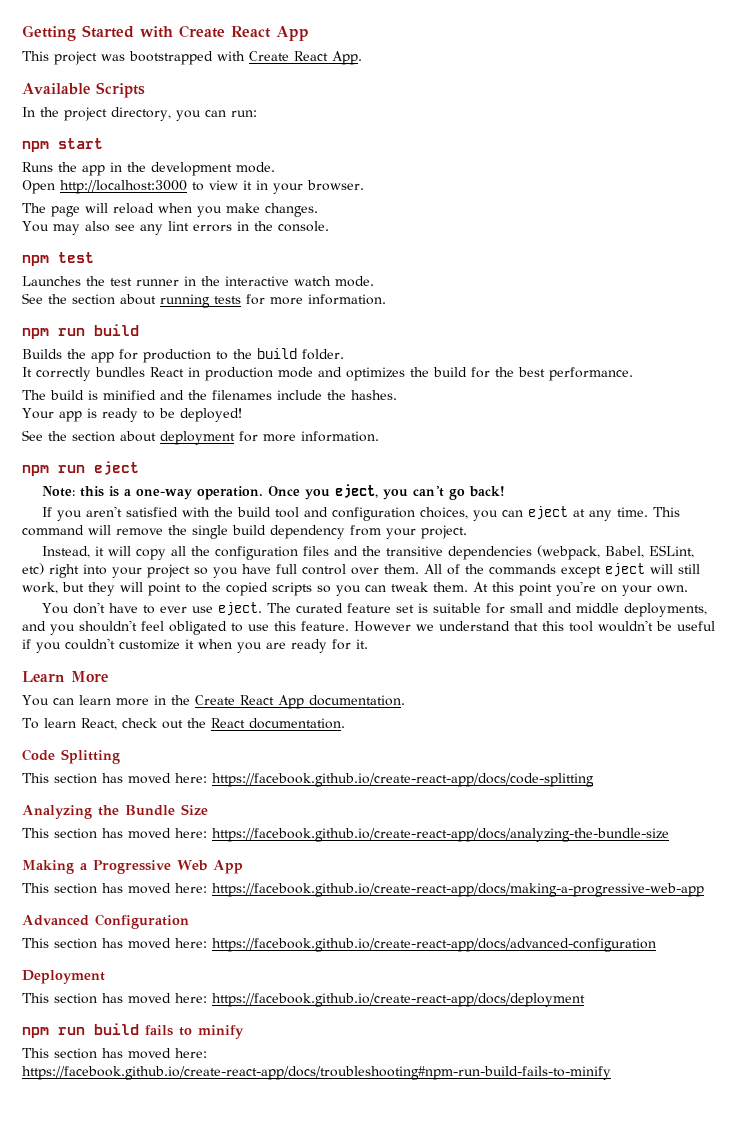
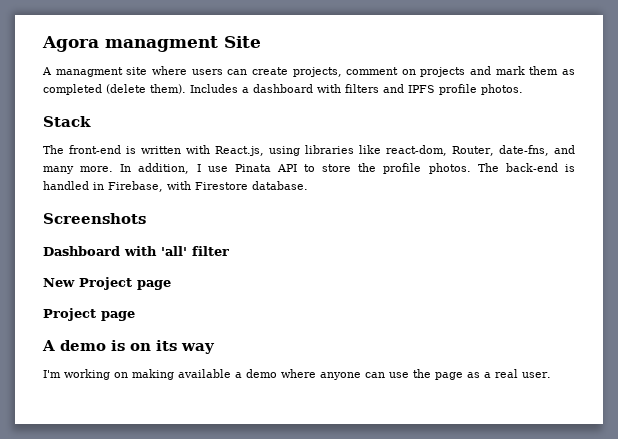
- Getting Started with Create React App
- This project was bootstrapped with Create React App.
- Available Scripts
- In the project directory, you can run:
- npm start
- Runs the app in the development mode.
- Open http://localhost:3000 to view it in your browser.
- The page will reload when you make changes.
- You may also see any lint errors in the console.
- npm test
- Launches the test runner in the interactive watch mode.
- See the section about running tests for more information.
- npm run build
- Builds the app for production to the build folder.
- It correctly bundles React in production mode and optimizes the build for the best performance.
- The build is minified and the filenames include the hashes.
- Your app is ready to be deployed!
- See the section about deployment for more information.
- npm run eject
- Note: this is a one-way operation. Once you eject, you can't go back!
- If you aren't satisfied with the build tool and configuration choices, you can eject at any time. This command will remove the single build dependency from your project.
- Instead, it will copy all the configuration files and the transitive dependencies (webpack, Babel, ESLint, etc) right into your project so you have full control over them. All of the commands except eject will still work, but they will point to the copied scripts so you can tweak them. At this point you're on your own.
- You don't have to ever use eject. The curated feature set is suitable for small and middle deployments, and you shouldn't feel obligated to use this feature. However we understand that this tool wouldn't be useful if you couldn't customize it when you are ready for it.
- Learn More
- You can learn more in the Create React App documentation.
- To learn React, check out the React documentation.
- Code Splitting
- This section has moved here: https://facebook.github.io/create-react-app/docs/code-splitting
- Analyzing the Bundle Size
- This section has moved here: https://facebook.github.io/create-react-app/docs/analyzing-the-bundle-size
- Making a Progressive Web App
- This section has moved here: https://facebook.github.io/create-react-app/docs/making-a-progressive-web-app
- Advanced Configuration
- This section has moved here: https://facebook.github.io/create-react-app/docs/advanced-configuration
- Deployment
- This section has moved here: https://facebook.github.io/create-react-app/docs/deployment
- npm run build fails to minify
- This section has moved here: https://facebook.github.io/create-react-app/docs/troubleshooting#npm-run-build-fails-to-minify
+ Agora managment Site
+ A managment site where users can create projects, comment on projects and mark them as completed (delete them). Includes a dashboard with filters and IPFS profile photos.
+ Stack
+ The front-end is written with React.js, using libraries like react-dom, Router, date-fns, and many more. In addition, I use Pinata API to store the profile photos. The back-end is handled in Firebase, with Firestore database.
+ Screenshots
+ Dashboard with 'all' filter
+ New Project page
+ Project page
+ A demo is on its way
+ I'm working on making available a demo where anyone can use the page as a real user.

